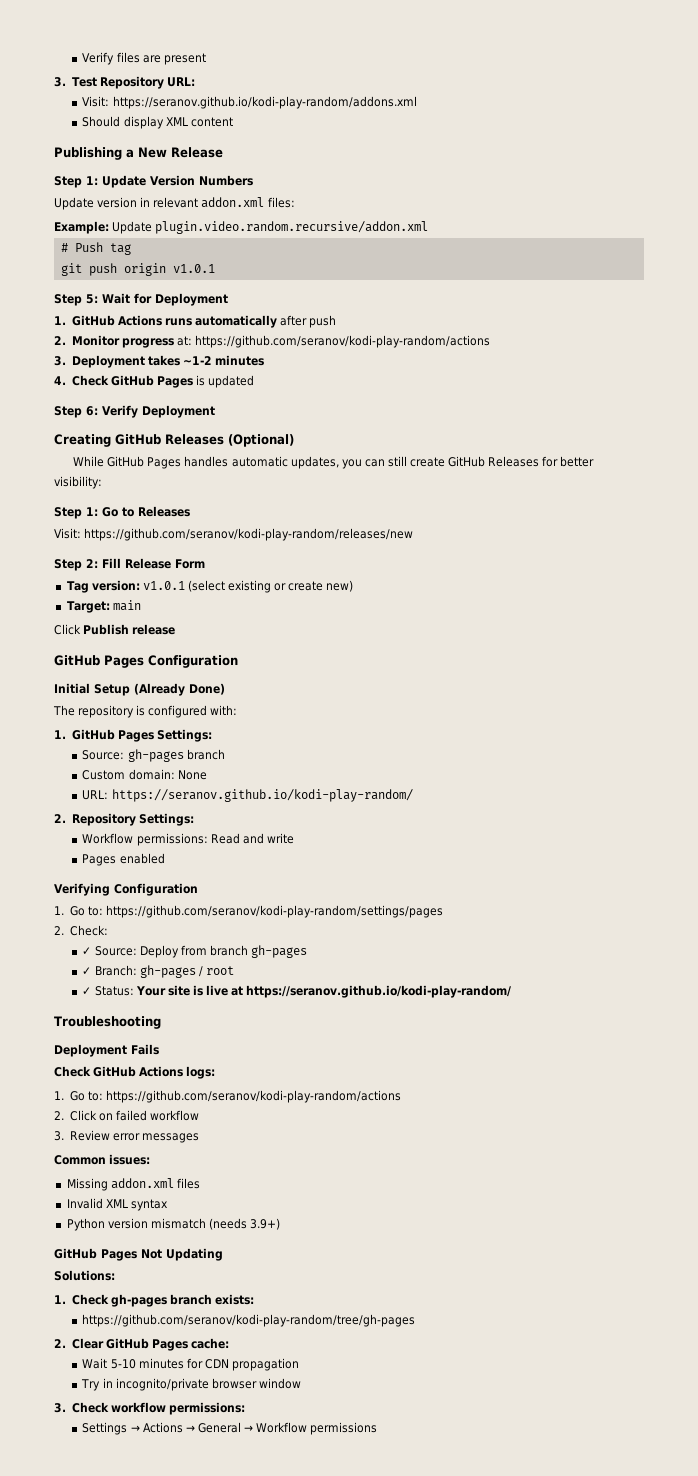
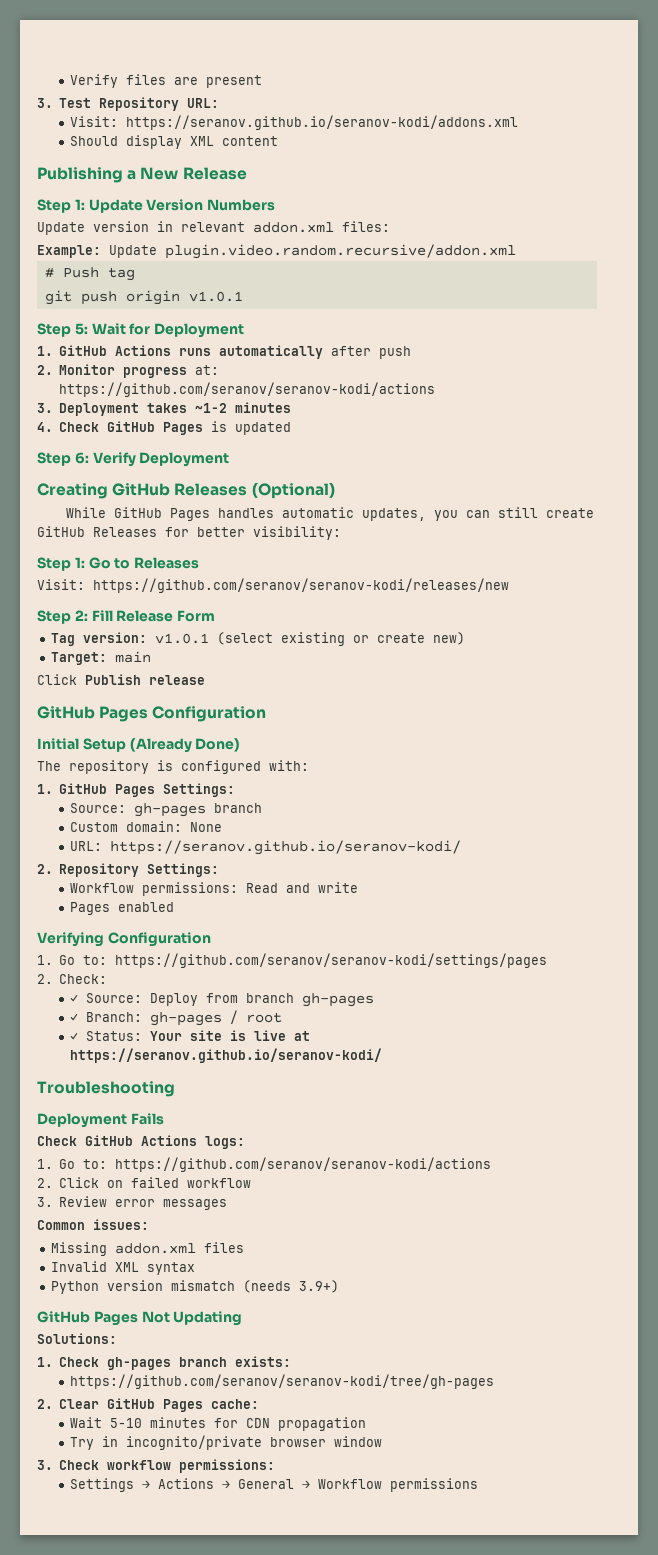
- Visit: https://seranov.github.io/kodi-play-random/addons.xml
+ Visit: https://seranov.github.io/seranov-kodi/addons.xml
- 2. Monitor progress at: https://github.com/seranov/kodi-play-random/actions
+ 2. Monitor progress at: https://github.com/seranov/seranov-kodi/actions
- Visit: https://github.com/seranov/kodi-play-random/releases/new
+ Visit: https://github.com/seranov/seranov-kodi/releases/new
- URL: https://seranov.github.io/kodi-play-random/
+ URL: https://seranov.github.io/seranov-kodi/
- 1. Go to: https://github.com/seranov/kodi-play-random/settings/pages
+ 1. Go to: https://github.com/seranov/seranov-kodi/settings/pages
- ✓ Status: Your site is live at https://seranov.github.io/kodi-play-random/
+ ✓ Status: Your site is live at https://seranov.github.io/seranov-kodi/
- 1. Go to: https://github.com/seranov/kodi-play-random/actions
+ 1. Go to: https://github.com/seranov/seranov-kodi/actions
- https://github.com/seranov/kodi-play-random/tree/gh-pages
+ https://github.com/seranov/seranov-kodi/tree/gh-pages

